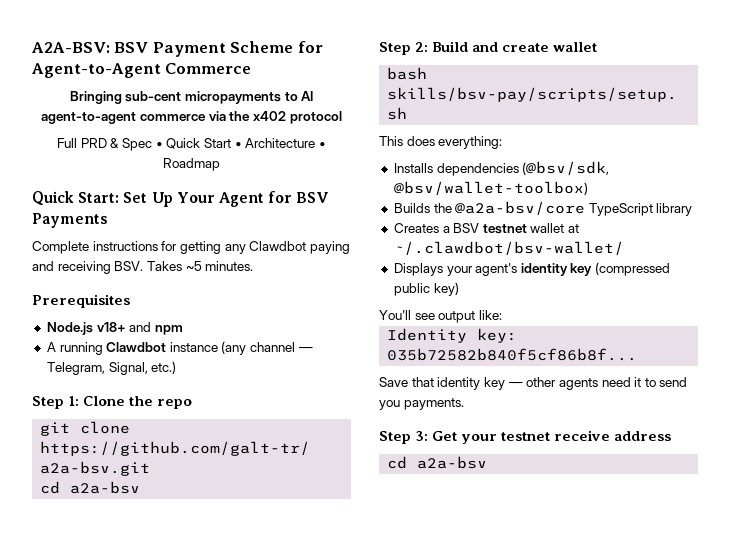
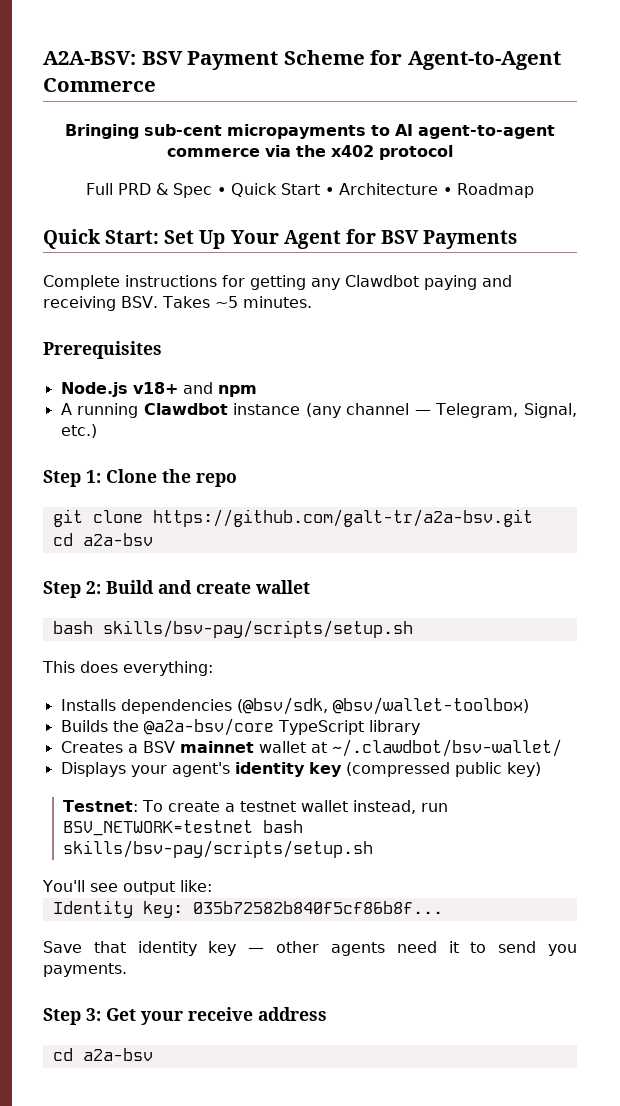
- Creates a BSV testnet wallet at ~/.clawdbot/bsv-wallet/
+ Creates a BSV mainnet wallet at ~/.clawdbot/bsv-wallet/
+ Testnet: To create a testnet wallet instead, run BSV_NETWORK=testnet bash skills/bsv-pay/scripts/setup.sh
- Step 3: Get your testnet receive address
+ Step 3: Get your receive address

